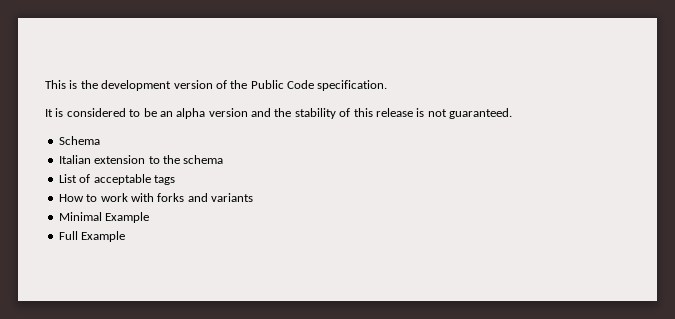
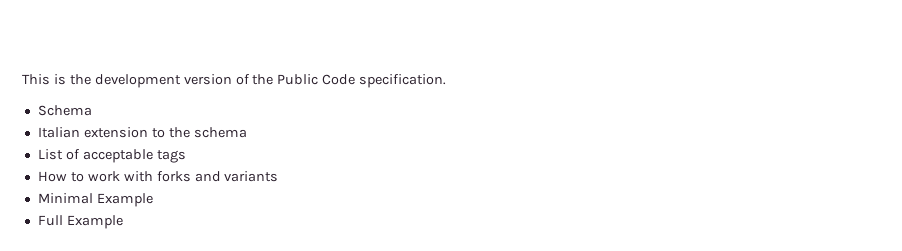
- It is considered to be an alpha version and the stability of this release is not guaranteed.

